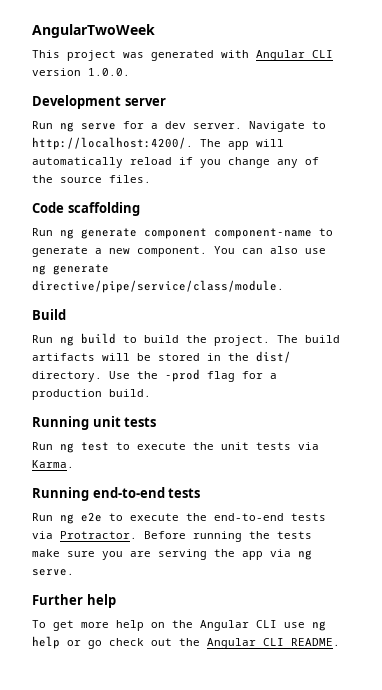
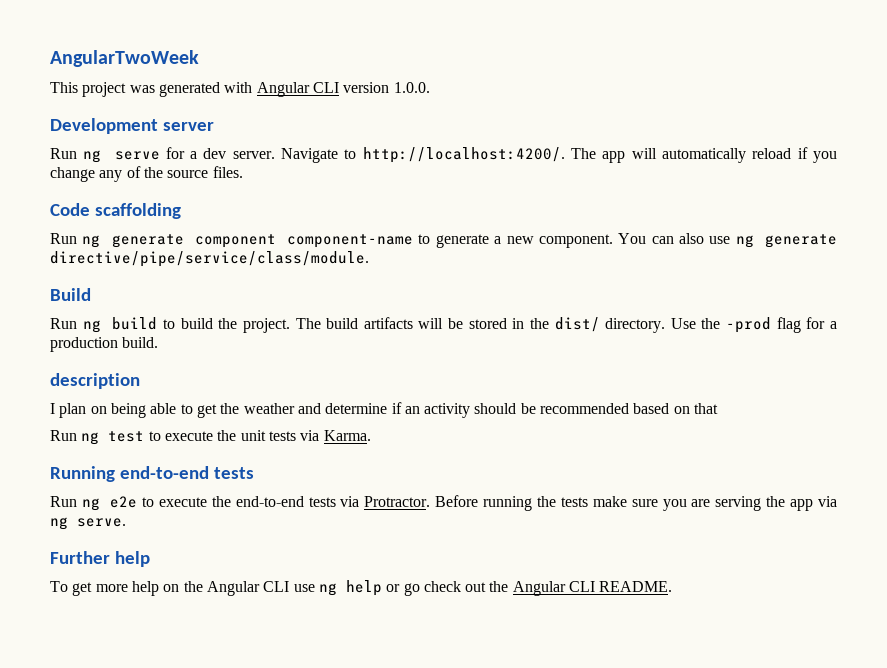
- Running unit tests
+ description
+ I plan on being able to get the weather and determine if an activity should be recommended based on that

